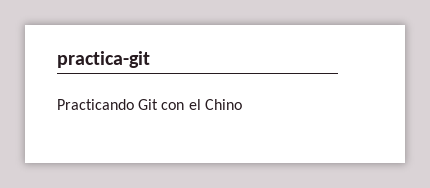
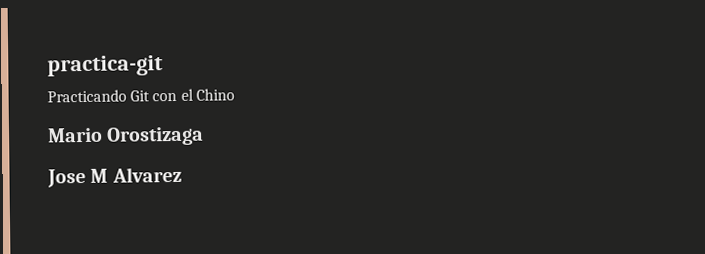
+ Mario Orostizaga
+ Jose M Alvarez

